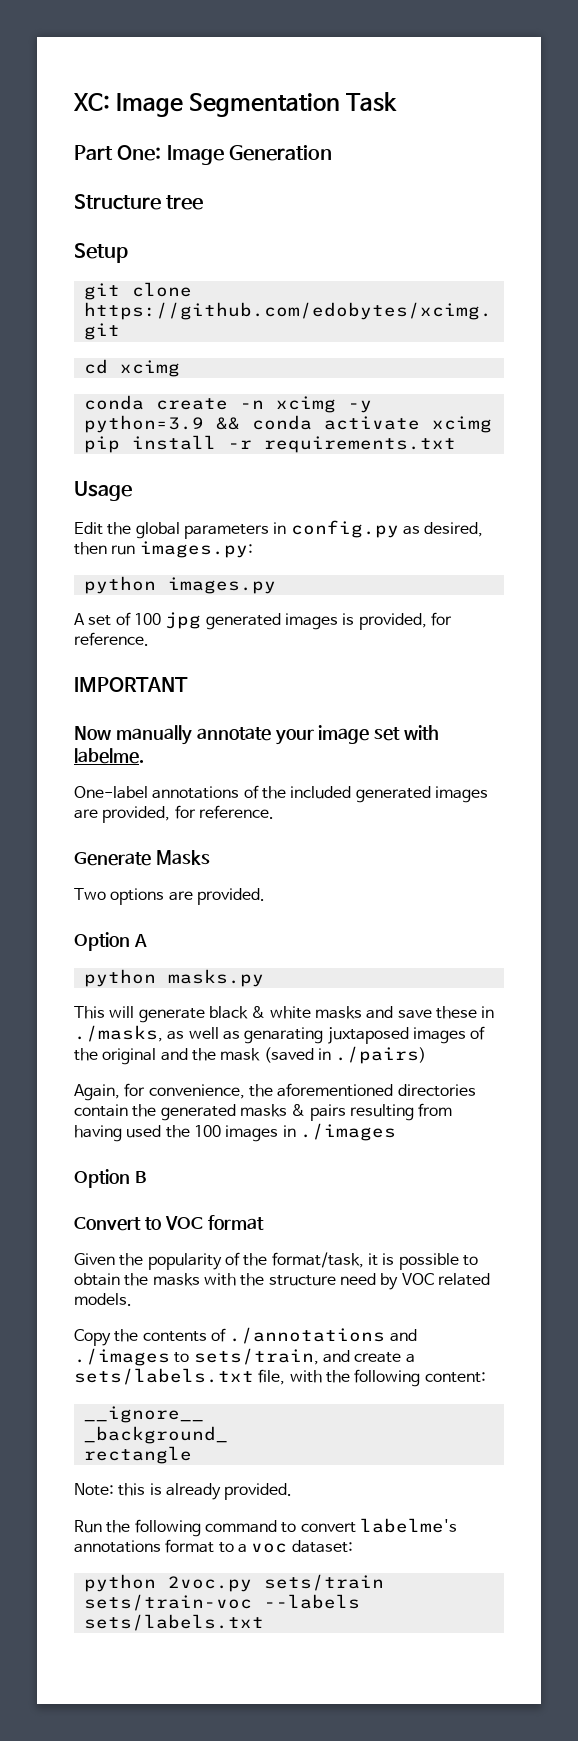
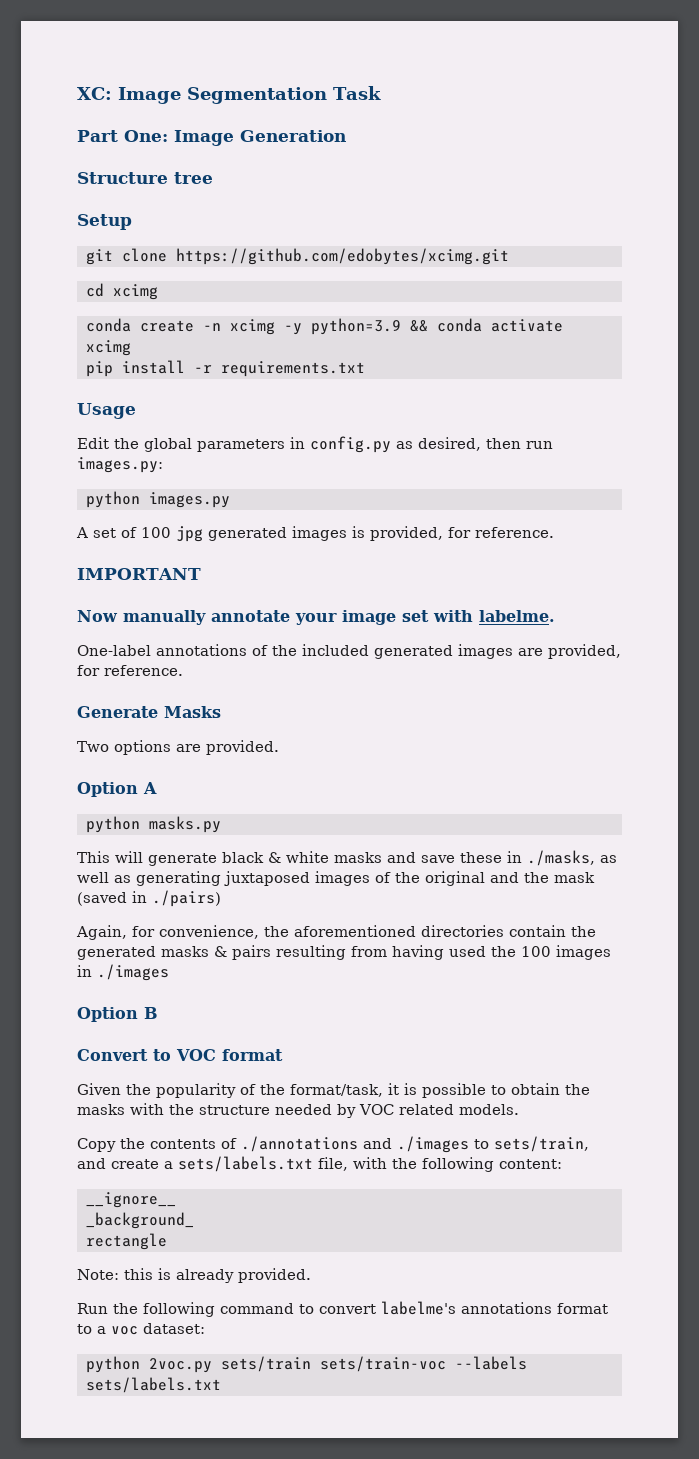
- This will generate black & white masks and save these in ./masks, as well as genarating juxtaposed images of the original and the mask (saved in ./pairs)
+ This will generate black & white masks and save these in ./masks, as well as generating juxtaposed images of the original and the mask (saved in ./pairs)
- Given the popularity of the format/task, it is possible to obtain the masks with the structure need by VOC related models.
+ Given the popularity of the format/task, it is possible to obtain the masks with the structure needed by VOC related models.

